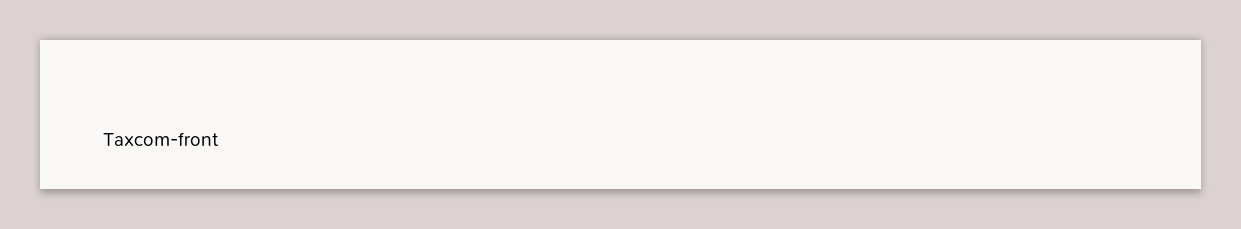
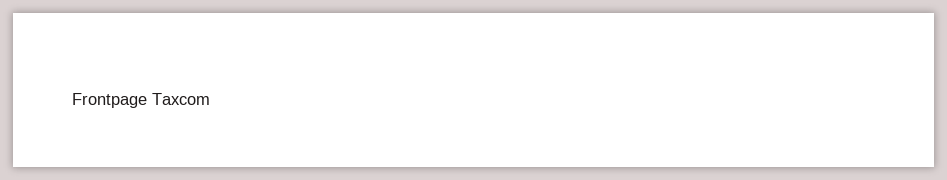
- Taxcom-front
+ Frontpage Taxcom

